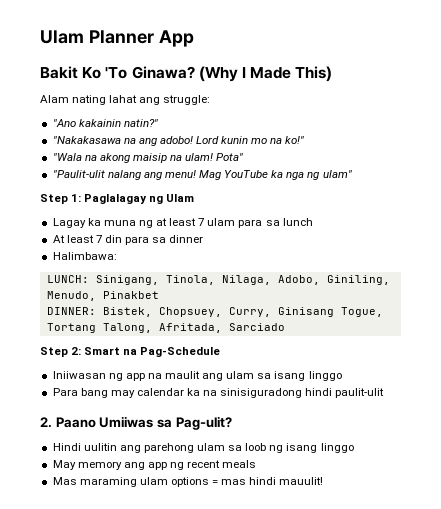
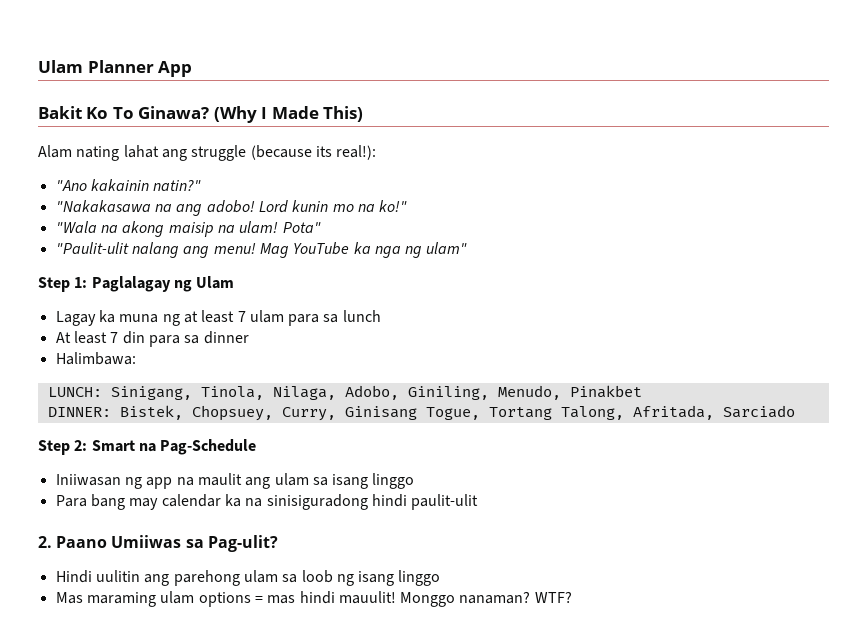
- Bakit Ko 'To Ginawa?
+ Bakit Ko To Ginawa?
- Alam nating lahat ang struggle:
+ Alam nating lahat ang struggle (because its real!):
- May memory ang app ng recent meals
+ Monggo nanaman? WTF?

